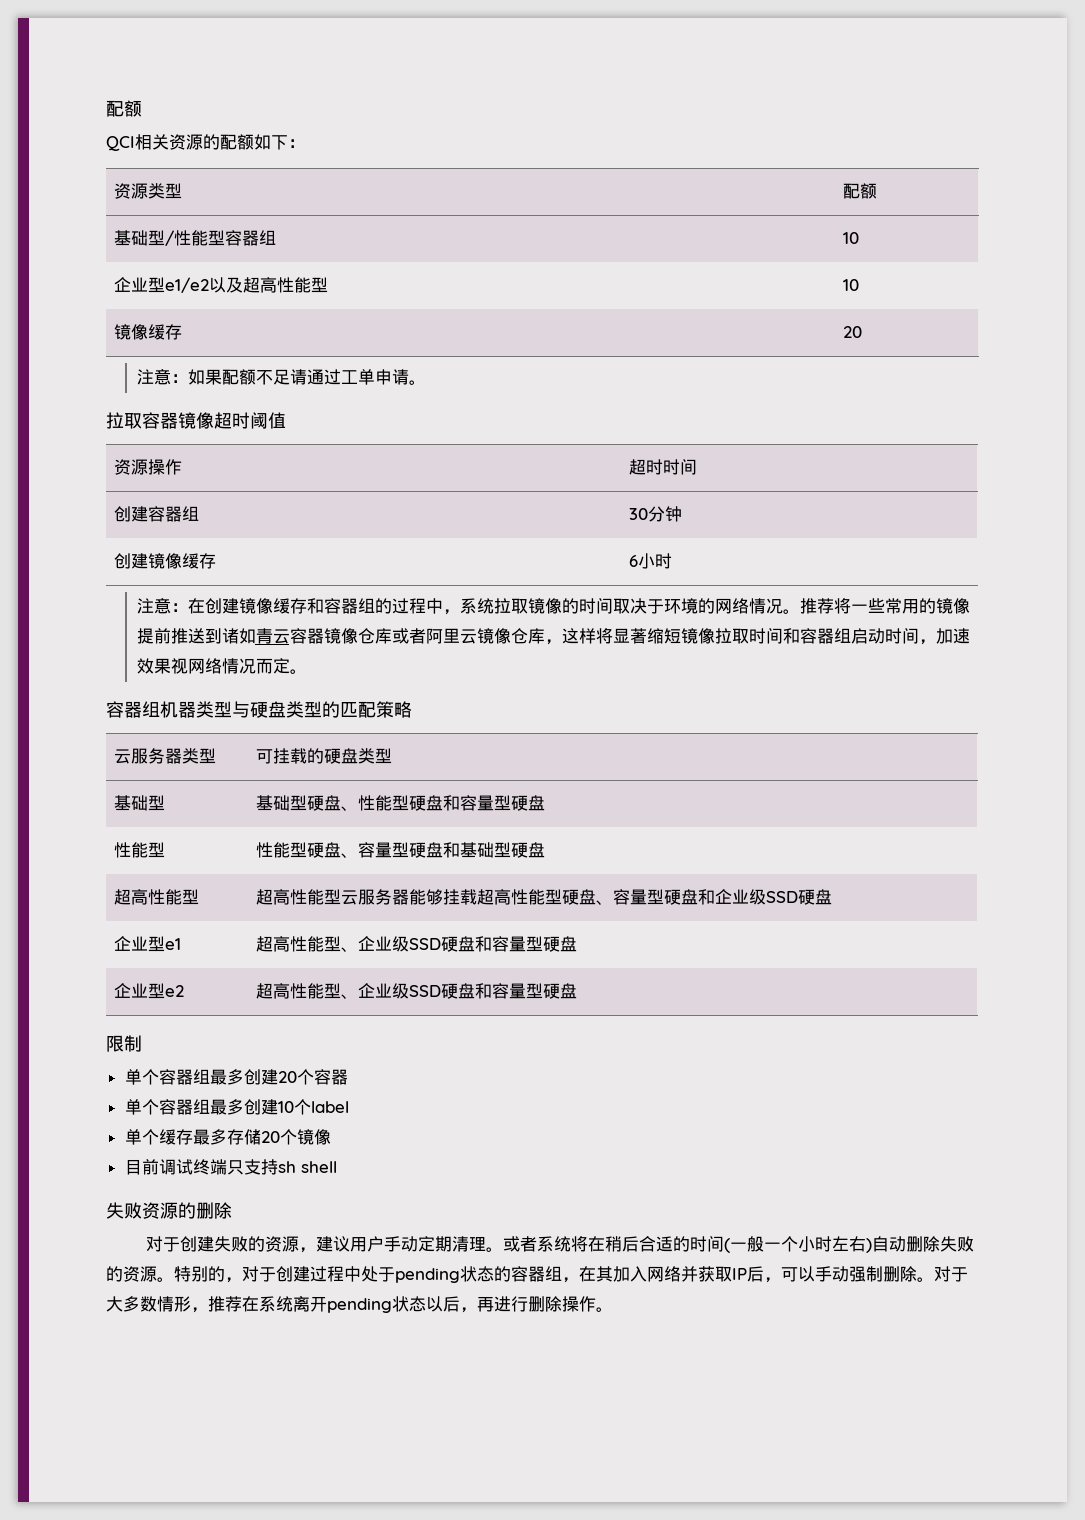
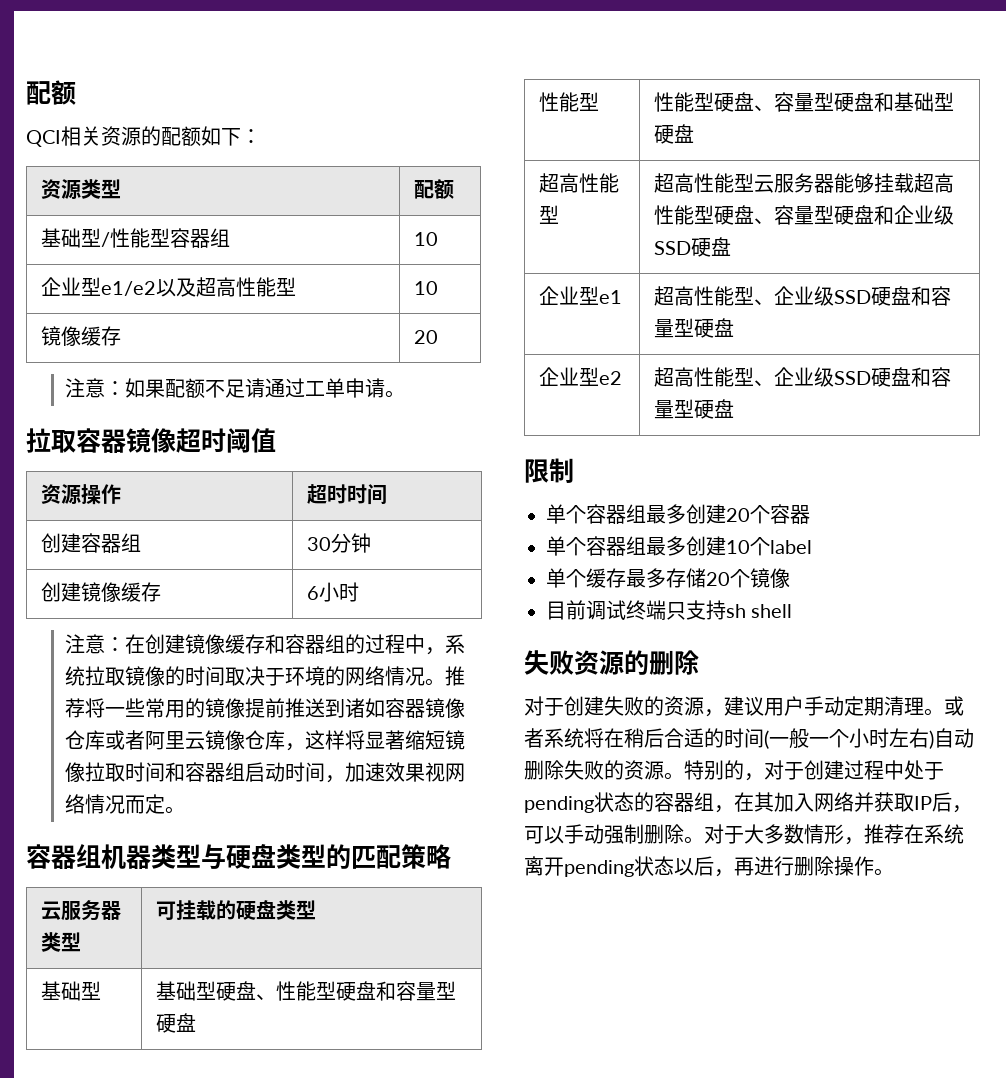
- 推荐将一些常用的镜像提前推送到诸如青云容器镜像仓库或者阿里云镜像仓库，这样将显著缩短镜像拉取时间和容器组启动时间，加速效果视网络情况而定。
+ 推荐将一些常用的镜像提前推送到诸如容器镜像仓库或者阿里云镜像仓库，这样将显著缩短镜像拉取时间和容器组启动时间，加速效果视网络情况而定。

